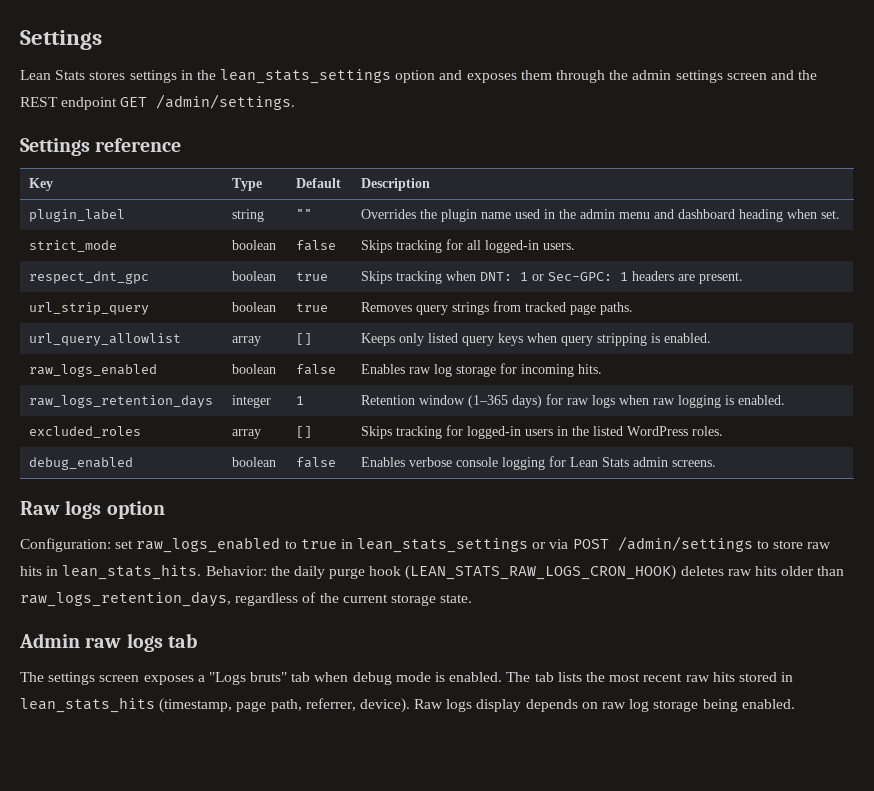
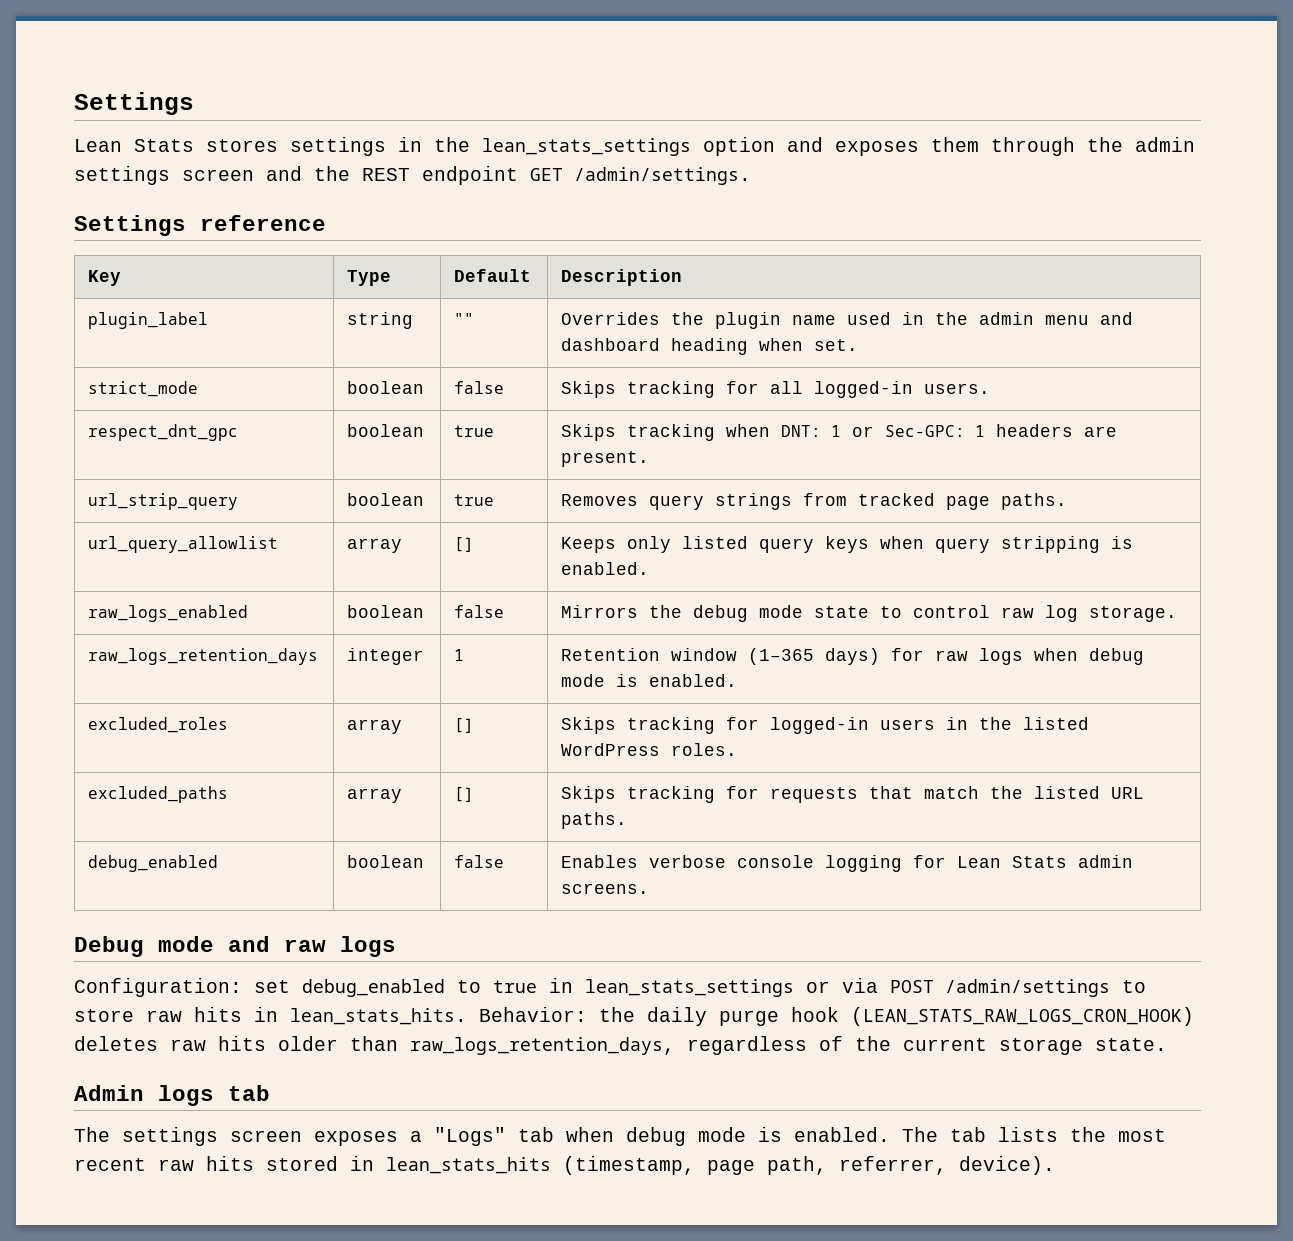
- raw_logs_enabled | boolean | false | Enables raw log storage for incoming hits.
+ raw_logs_enabled | boolean | false | Mirrors the debug mode state to control raw log storage.
- raw_logs_retention_days | integer | 1 | Retention window (1–365 days) for raw logs when raw logging is enabled.
+ raw_logs_retention_days | integer | 1 | Retention window (1–365 days) for raw logs when debug mode is enabled.
+ excluded_paths | array | [] | Skips tracking for requests that match the listed URL paths.
- Raw logs option
+ Debug mode and raw logs
- Configuration: set raw_logs_enabled to true in lean_stats_settings or via POST /admin/settings to store raw hits in lean_stats_hits.
+ Configuration: set debug_enabled to true in lean_stats_settings or via POST /admin/settings to store raw hits in lean_stats_hits.
- Admin raw logs tab
+ Admin logs tab
- The settings screen exposes a "Logs bruts" tab when debug mode is enabled.
+ The settings screen exposes a "Logs" tab when debug mode is enabled.
- Raw logs display depends on raw log storage being enabled.

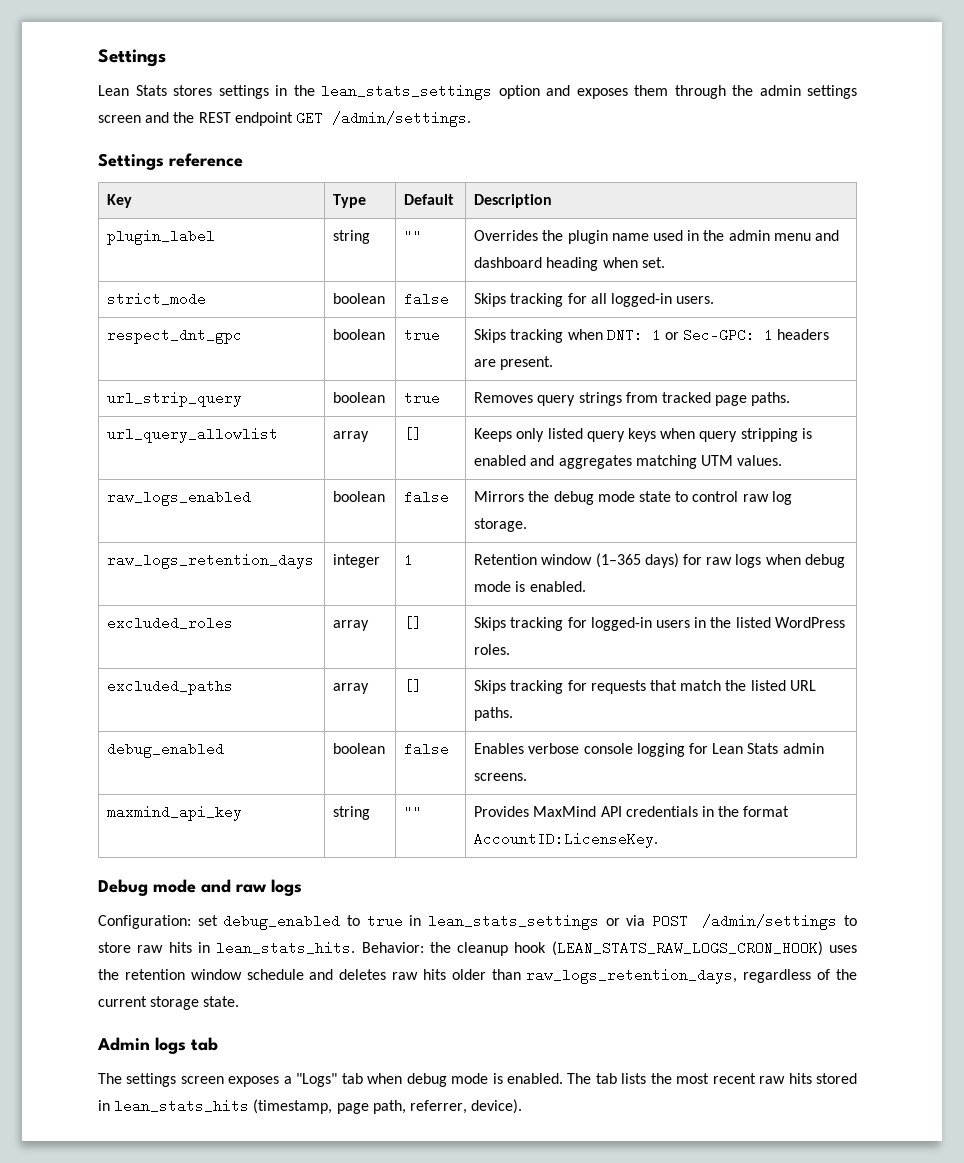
- url_query_allowlist | array | [] | Keeps only listed query keys when query stripping is enabled.
+ url_query_allowlist | array | [] | Keeps only listed query keys when query stripping is enabled and aggregates matching UTM values.
+ maxmind_api_key | string | "" | Provides MaxMind API credentials in the format AccountID:LicenseKey.
- Behavior: the daily purge hook (LEAN_STATS_RAW_LOGS_CRON_HOOK) deletes raw hits older than raw_logs_retention_days, regardless of the current storage state.
+ Behavior: the cleanup hook (LEAN_STATS_RAW_LOGS_CRON_HOOK) uses the retention window schedule and deletes raw hits older than raw_logs_retention_days, regardless of the current storage state.

